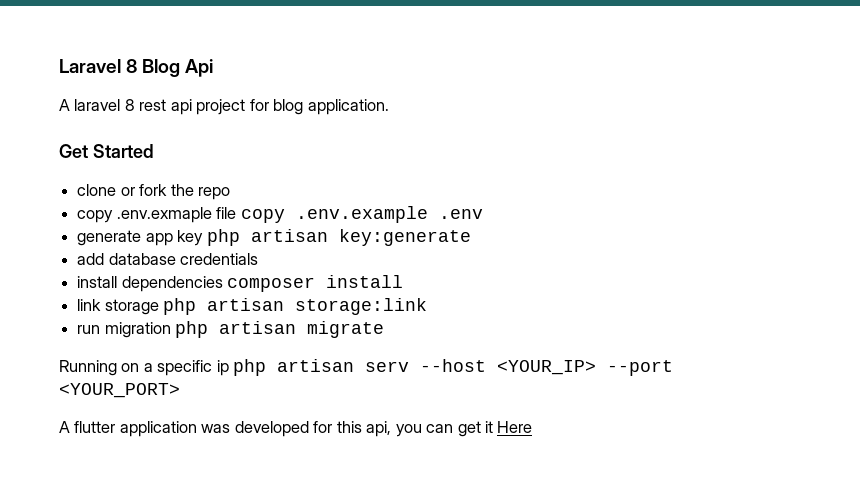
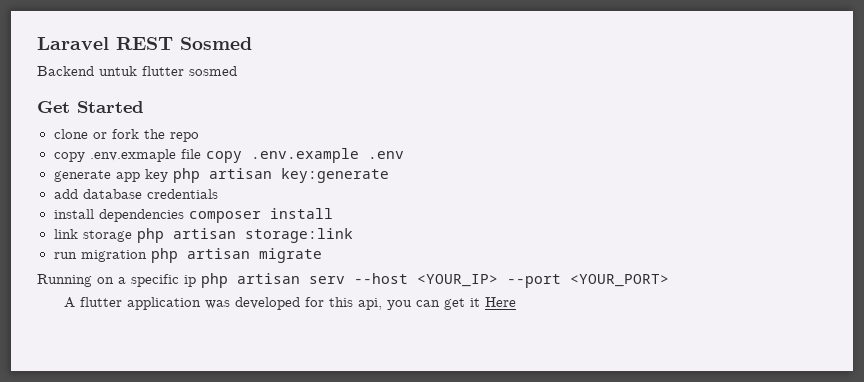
- Laravel 8 Blog Api
- A laravel 8 rest api project for blog application.
+ Laravel REST Sosmed
+ Backend untuk flutter sosmed

